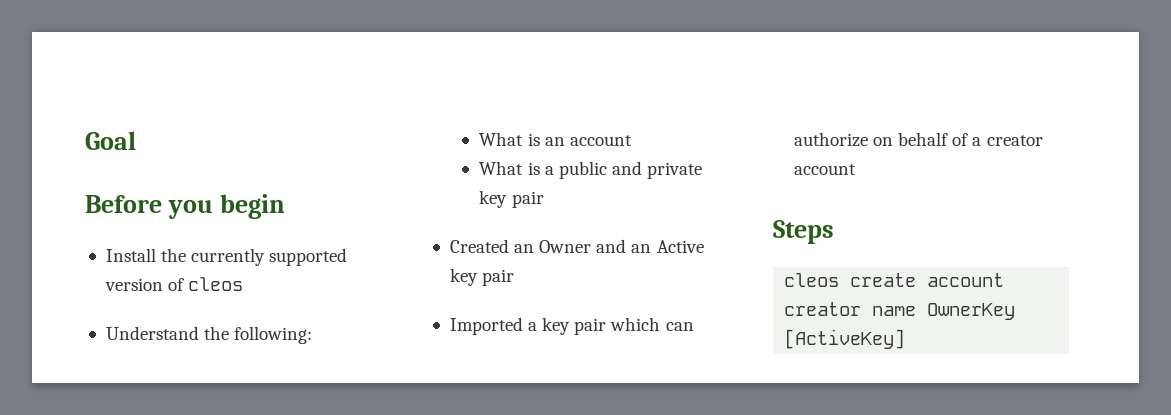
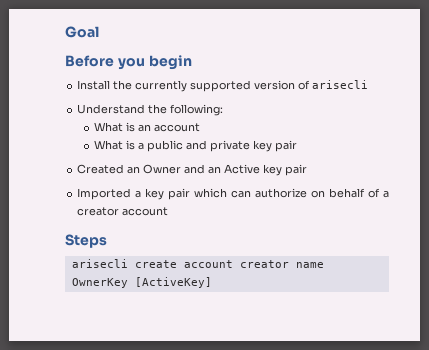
- Install the currently supported version of cleos
+ Install the currently supported version of arisecli
- cleos create account creator name OwnerKey [ActiveKey]
+ arisecli create account creator name OwnerKey [ActiveKey]

